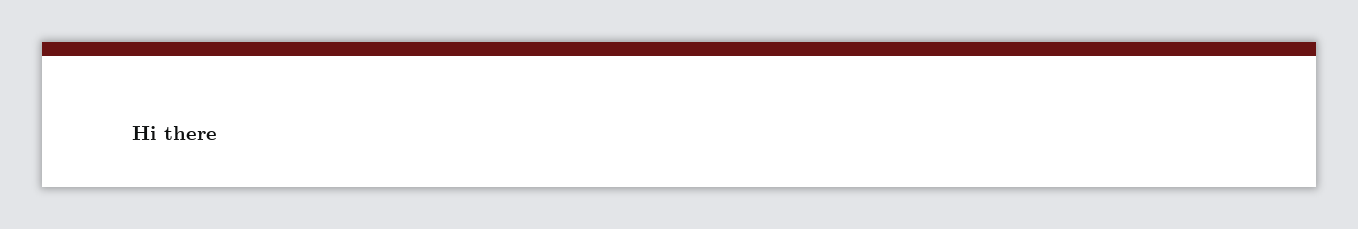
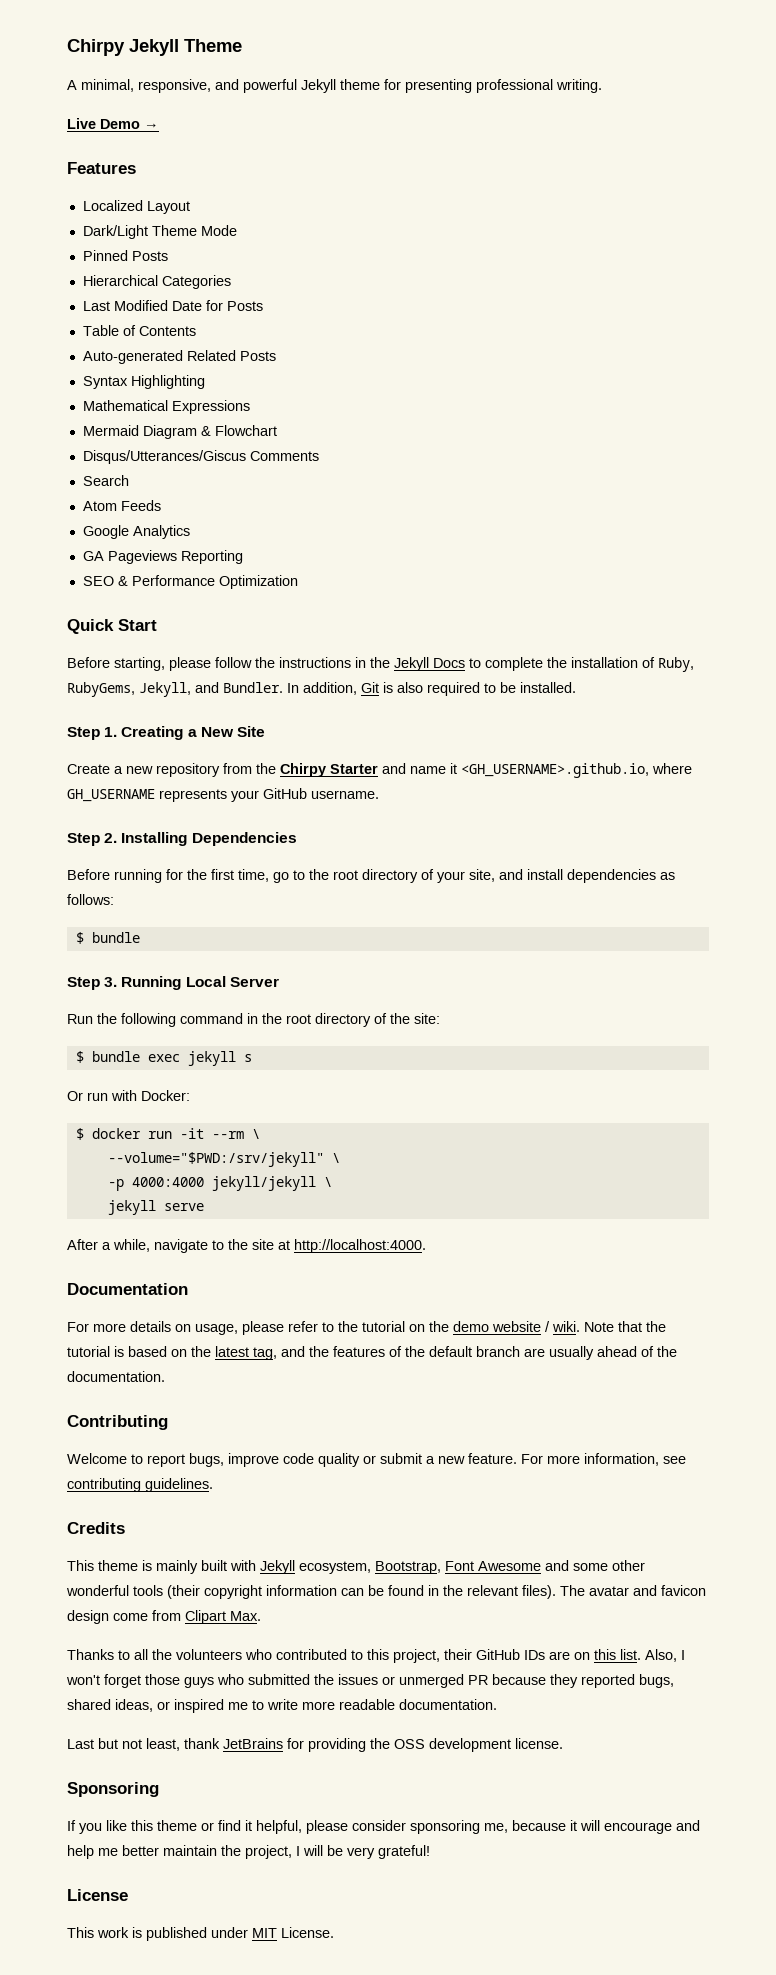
- Hi there
+ Chirpy Jekyll Theme
+ A minimal, responsive, and powerful Jekyll theme for presenting professional writing.
+ Live Demo →
+ Features
+ Localized Layout
+ Dark/Light Theme Mode
+ Pinned Posts
+ Hierarchical Categories
+ Last Modified Date for Posts
+ Table of Contents
+ Auto-generated Related Posts
+ Syntax Highlighting
+ Mathematical Expressions
+ Mermaid Diagram & Flowchart
+ Disqus/Utterances/Giscus Comments
+ Search
+ Atom Feeds
+ Google Analytics
+ GA Pageviews Reporting
+ SEO & Performance Optimization
+ Quick Start
+ Before starting, please follow the instructions in the Jekyll Docs to complete the installation of Ruby, RubyGems, Jekyll, and Bundler. In addition, Git is also required to be installed.
+ Step 1. Creating a New Site
+ Create a new repository from the Chirpy Starter and name it <GH_USERNAME>.github.io, where GH_USERNAME represents your GitHub username.
+ Step 2. Installing Dependencies
+ Before running for the first time, go to the root directory of your site, and install dependencies as follows:
+ $ bundle
+ Step 3. Running Local Server
+ Run the following command in the root directory of the site:
+ $ bundle exec jekyll s
+ Or run with Docker:
+ $ docker run -it --rm \
+ --volume="$PWD:/srv/jekyll" \
+ -p 4000:4000 jekyll/jekyll \
+ jekyll serve
+ After a while, navigate to the site at http://localhost:4000.
+ Documentation
+ For more details on usage, please refer to the tutorial on the demo website / wiki. Note that the tutorial is based on the latest tag, and the features of the default branch are usually ahead of the documentation.
+ Contributing
+ Welcome to report bugs, improve code quality or submit a new feature. For more information, see contributing guidelines.
+ Credits
+ This theme is mainly built with Jekyll ecosystem, Bootstrap, Font Awesome and some other wonderful tools (their copyright information can be found in the relevant files). The avatar and favicon design come from Clipart Max.
+ Thanks to all the volunteers who contributed to this project, their GitHub IDs are on this list. Also, I won't forget those guys who submitted the issues or unmerged PR because they reported bugs, shared ideas, or inspired me to write more readable documentation.
+ Last but not least, thank JetBrains for providing the OSS development license.
+ Sponsoring
+ If you like this theme or find it helpful, please consider sponsoring me, because it will encourage and help me better maintain the project, I will be very grateful!
+ License
+ This work is published under MIT License.

